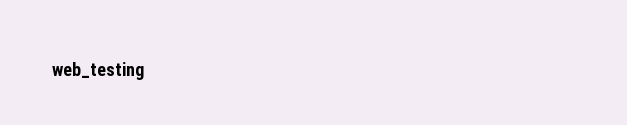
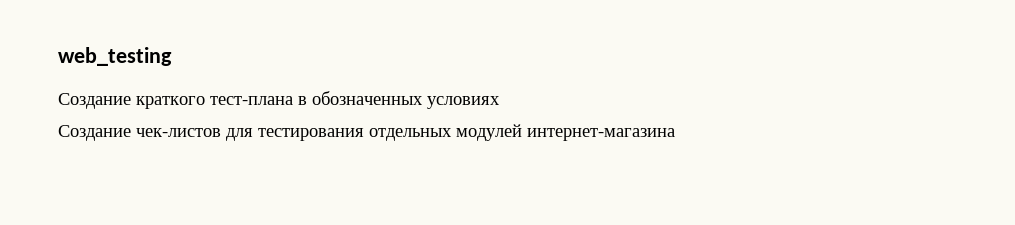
+ Создание краткого тест-плана в обозначенных условиях
+ Создание чек-листов для тестирования отдельных модулей интернет-магазина

